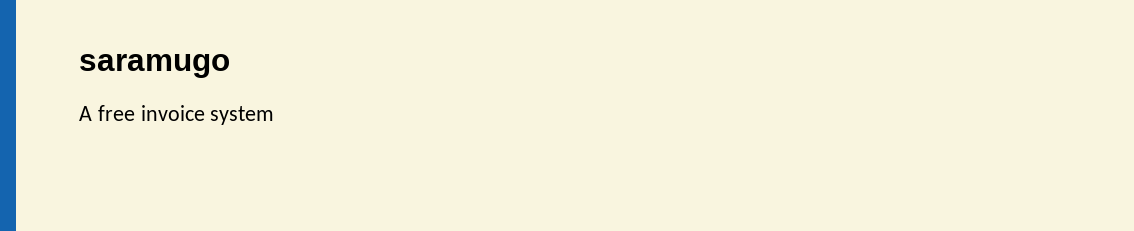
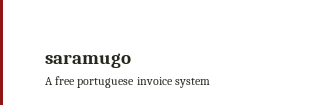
- A free invoice system
+ A free portuguese invoice system

